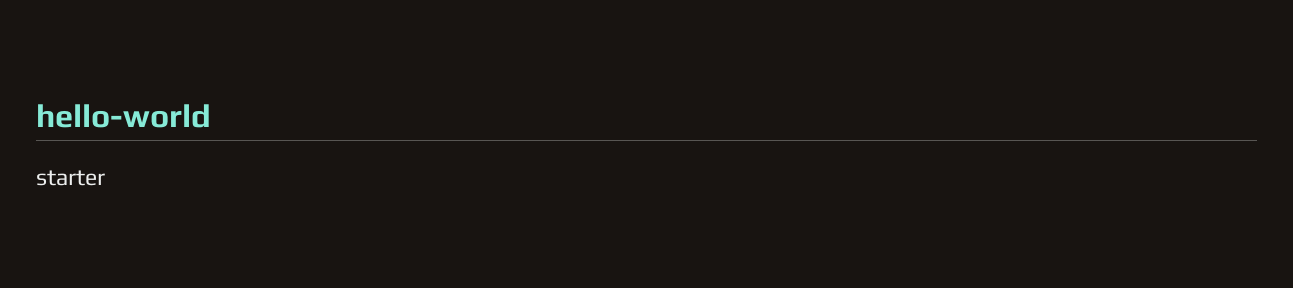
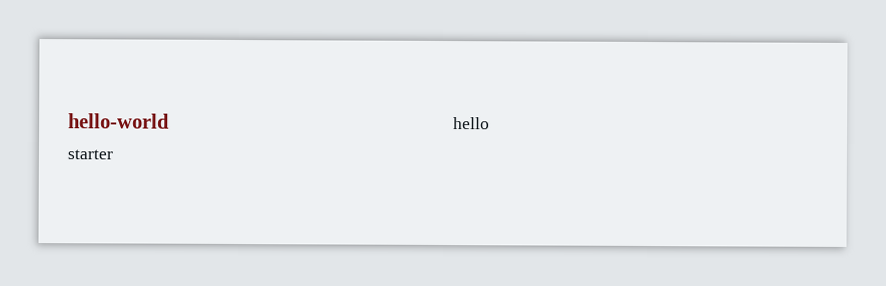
+ hello

